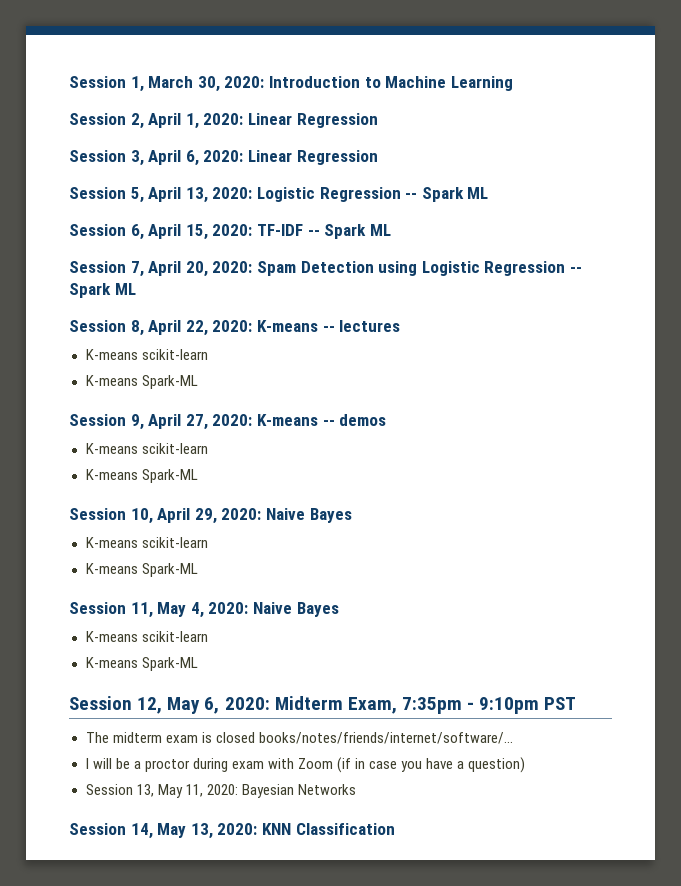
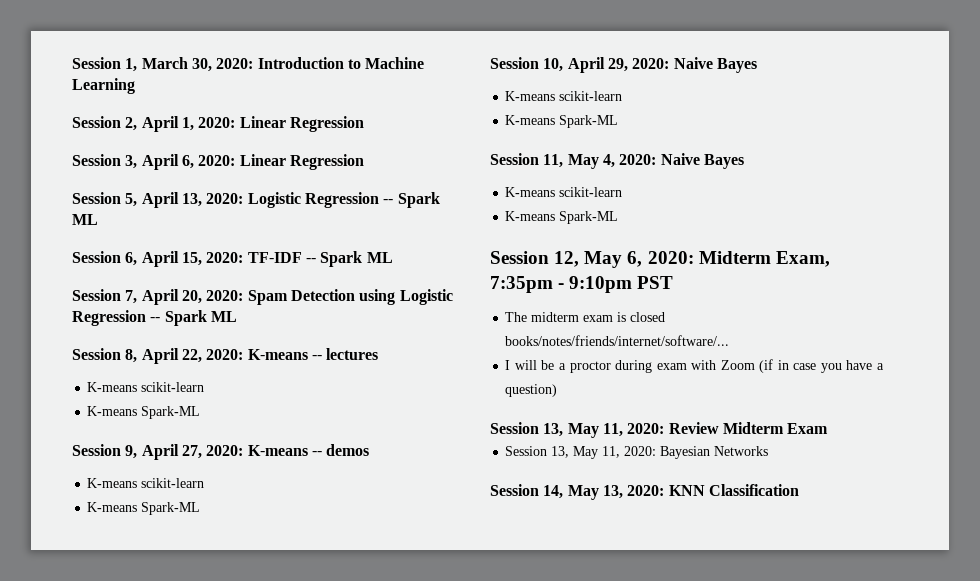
+ Session 13, May 11, 2020: Review Midterm Exam

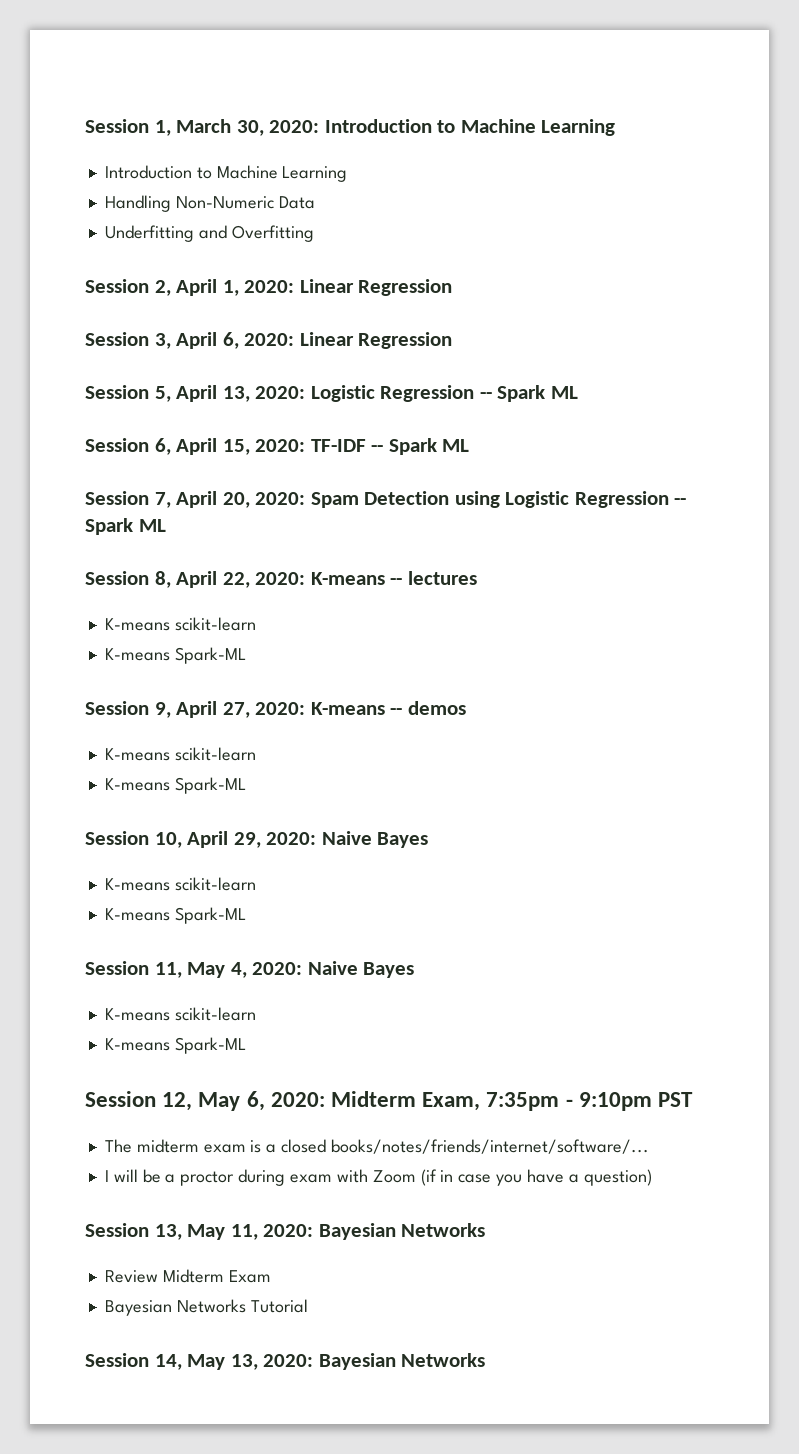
  Session 1, March 30, 2020: Introduction to Machine Learning
+ Introduction to Machine Learning
+ Handling Non-Numeric Data
+ Underfitting and Overfitting
- The midterm exam is closed books/notes/friends/internet/software/...
+ The midterm exam is a closed books/notes/friends/internet/software/...
- Session 13, May 11, 2020: Review Midterm Exam
+ Session 13, May 11, 2020: Bayesian Networks
+ Review Midterm Exam
- Session 13, May 11, 2020: Bayesian Networks
+ Bayesian Networks Tutorial
- Session 14, May 13, 2020: KNN Classification
+ Session 14, May 13, 2020: Bayesian Networks

